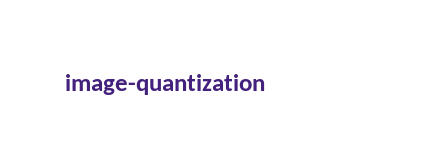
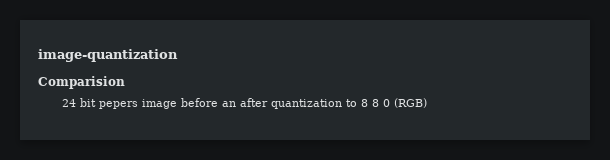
+ Comparision
+ 24 bit pepers image before an after quantization to 8 8 0 (RGB)

